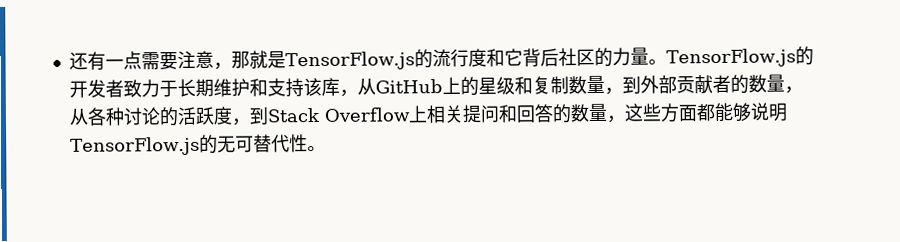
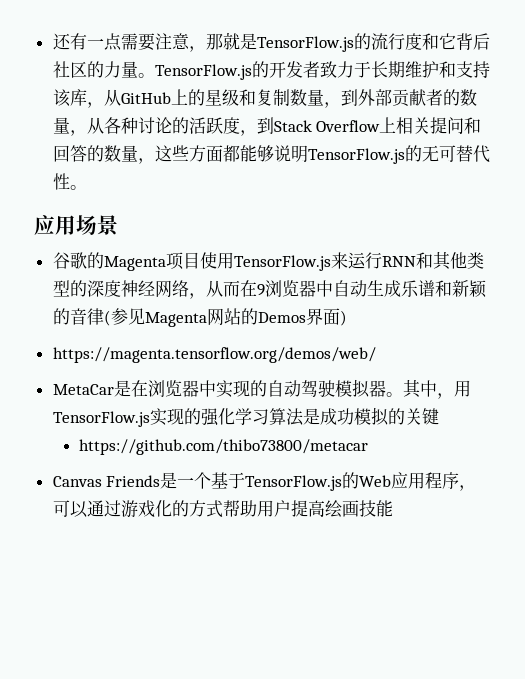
+ 应用场景
+ 谷歌的Magenta项目使用TensorFlow.js来运行RNN和其他类型的深度神经网络，从而在9浏览器中自动生成乐谱和新颖的音律(参见Magenta网站的Demos界面)
+ https://magenta.tensorflow.org/demos/web/
+ MetaCar是在浏览器中实现的自动驾驶模拟器。其中，用TensorFlow.js实现的强化学习算法是成功模拟的关键
+ https://github.com/thibo73800/metacar
+ Canvas Friends是一个基于TensorFlow.js的Web应用程序，可以通过游戏化的方式帮助用户提高绘画技能

